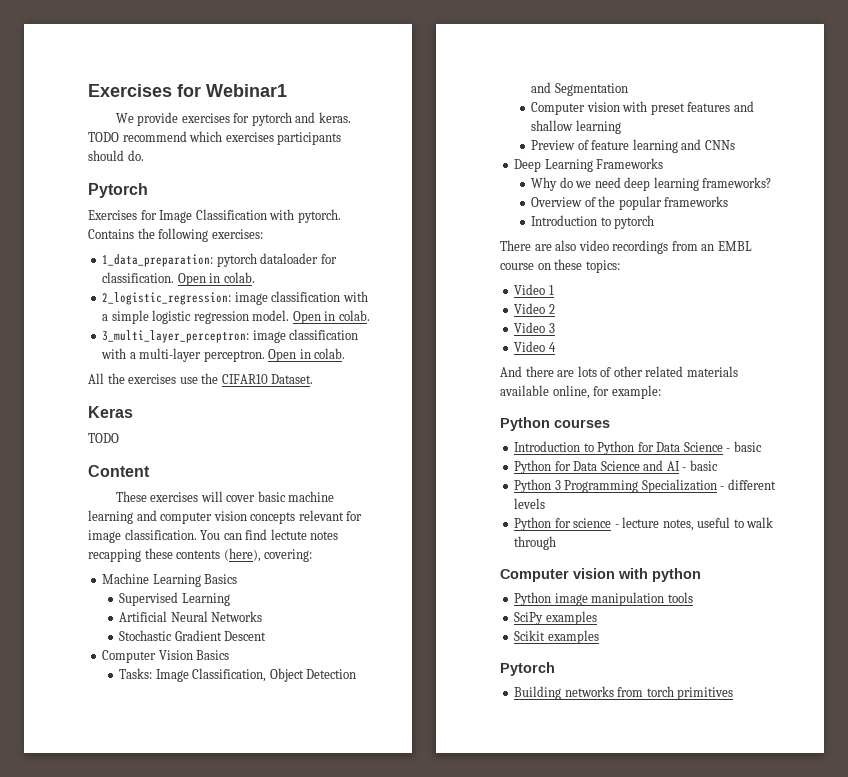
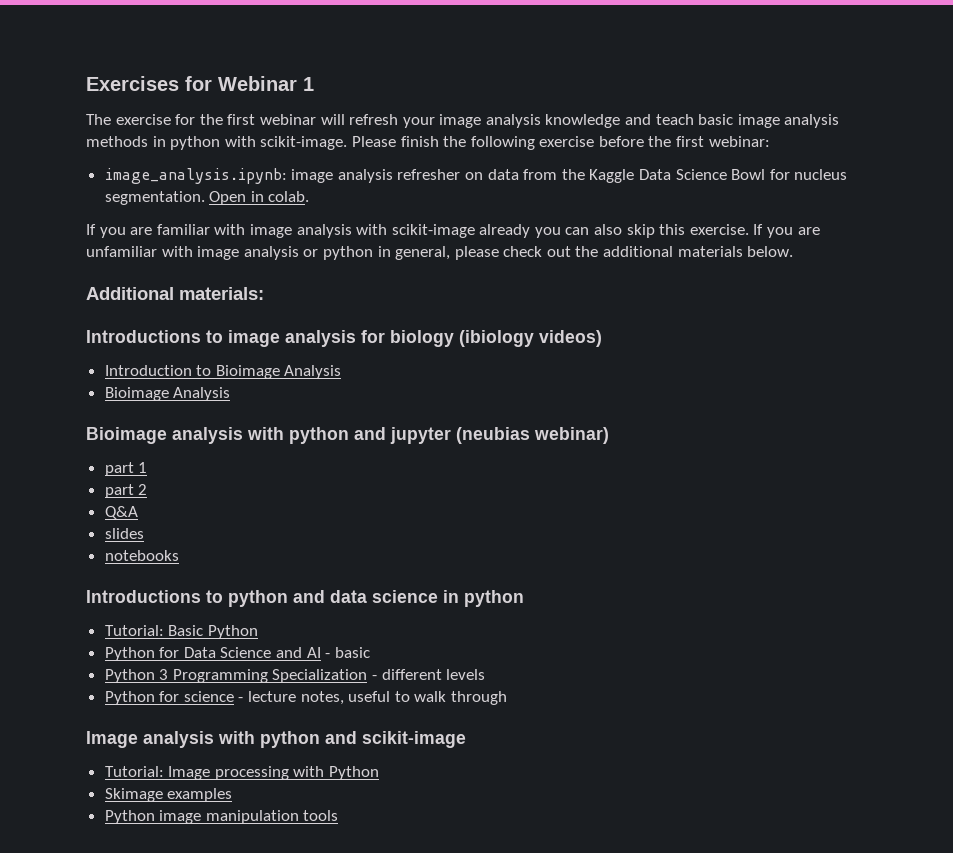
- Exercises for Webinar1
- We provide exercises for pytorch and keras. TODO recommend which exercises participants should do.
- Pytorch
- Exercises for Image Classification with pytorch. Contains the following exercises:
- 1_data_preparation: pytorch dataloader for classification. Open in colab.
- 2_logistic_regression: image classification with a simple logistic regression model. Open in colab.
- 3_multi_layer_perceptron: image classification with a multi-layer perceptron. Open in colab.
- All the exercises use the CIFAR10 Dataset.
- Keras
- TODO
- Content
- These exercises will cover basic machine learning and computer vision concepts relevant for image classification. You can find lectute notes recapping these contents (here), covering:
- Machine Learning Basics
- Supervised Learning
- Artificial Neural Networks
- Stochastic Gradient Descent
- Computer Vision Basics
- Tasks: Image Classification, Object Detection and Segmentation
- Computer vision with preset features and shallow learning
- Preview of feature learning and CNNs
- Deep Learning Frameworks
- Why do we need deep learning frameworks?
- Overview of the popular frameworks
- Introduction to pytorch
- There are also video recordings from an EMBL course on these topics:
- Video 1
- Video 2
+ Exercises for Webinar 1
+ The exercise for the first webinar will refresh your image analysis knowledge and teach basic image analysis methods in python with scikit-image. Please finish the following exercise before the first webinar:
+ image_analysis.ipynb: image analysis refresher on data from the Kaggle Data Science Bowl for nucleus segmentation. Open in colab.
+ If you are familiar with image analysis with scikit-image already you can also skip this exercise. If you are unfamiliar with image analysis or python in general, please check out the additional materials below.
+ Additional materials:
+ Introductions to image analysis for biology (ibiology videos)
+ Introduction to Bioimage Analysis
+ Bioimage Analysis
+ Bioimage analysis with python and jupyter (neubias webinar)
+ part 1
+ part 2
- Video 3
- Video 4
- And there are lots of other related materials available online, for example:
- Python courses
- Introduction to Python for Data Science - basic
+ Q&A
+ slides
+ notebooks
+ Introductions to python and data science in python
+ Tutorial: Basic Python
- Computer vision with python
+ Image analysis with python and scikit-image
+ Tutorial: Image processing with Python
+ Skimage examples
  Python image manipulation tools
- SciPy examples
- Scikit examples
- Pytorch
- Building networks from torch primitives

